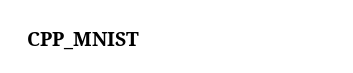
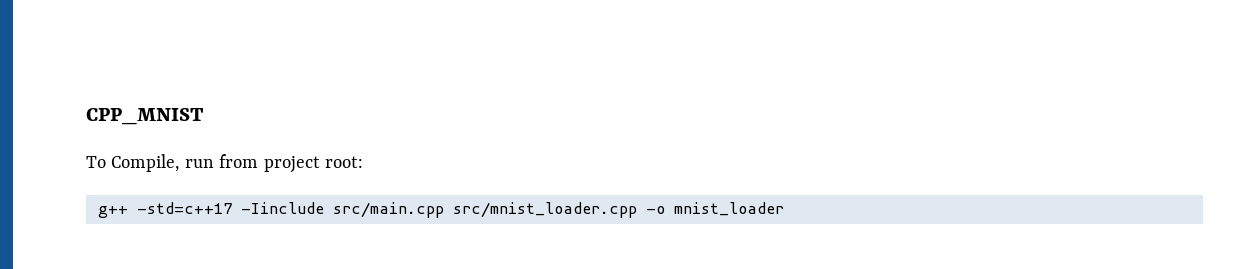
+ To Compile, run from project root:
+ g++ -std=c++17 -Iinclude src/main.cpp src/mnist_loader.cpp -o mnist_loader

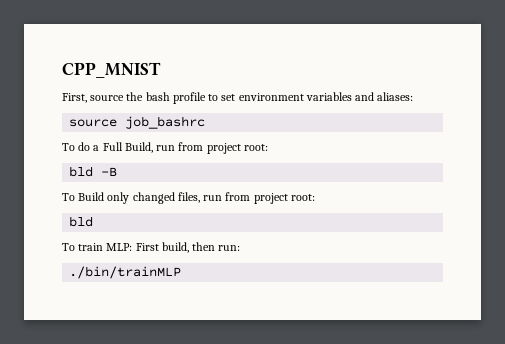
- To Compile, run from project root:
- g++ -std=c++17 -Iinclude src/main.cpp src/mnist_loader.cpp -o mnist_loader
+ First, source the bash profile to set environment variables and aliases:
+ source job_bashrc
+ To do a Full Build, run from project root:
+ bld -B
+ To Build only changed files, run from project root:
+ bld
+ To train MLP: First build, then run:
+ ./bin/trainMLP

